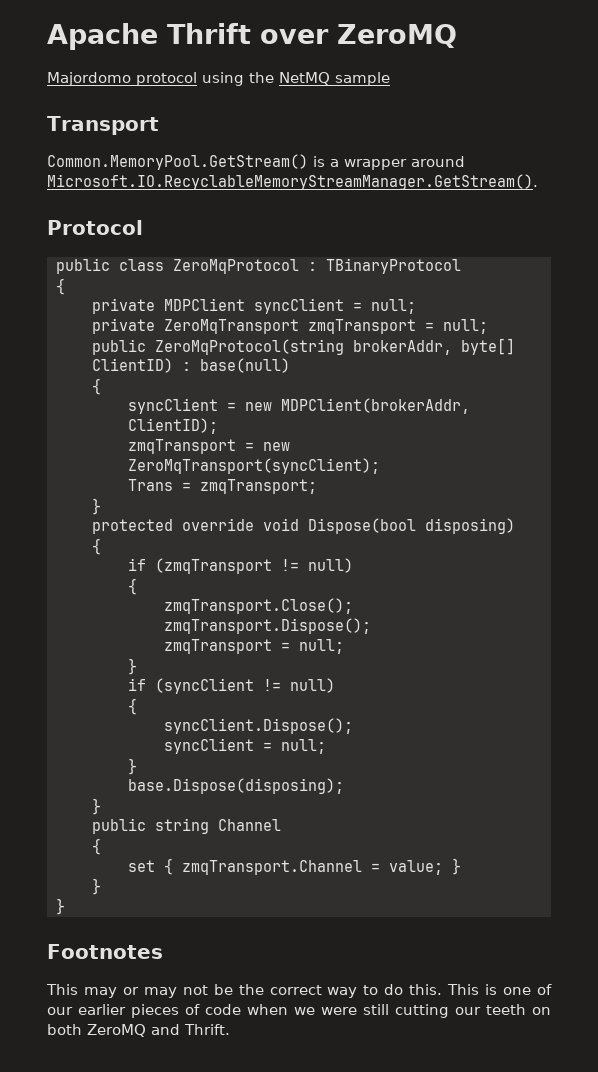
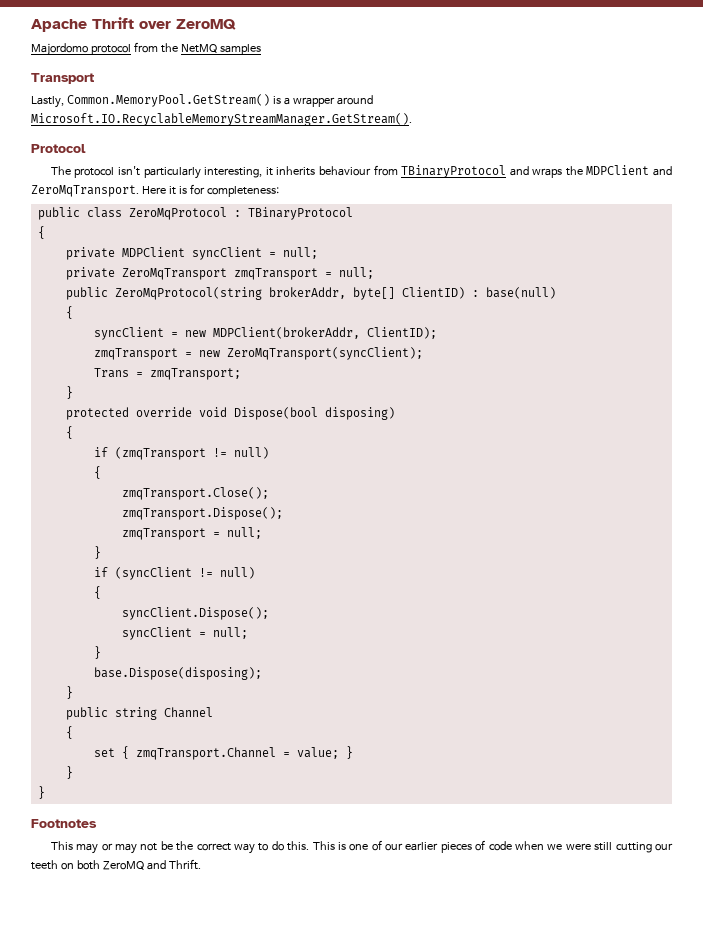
- Majordomo protocol using the NetMQ sample
+ Majordomo protocol from the NetMQ samples
- Common.MemoryPool.GetStream() is a wrapper around Microsoft.IO.RecyclableMemoryStreamManager.GetStream().
+ Lastly, Common.MemoryPool.GetStream() is a wrapper around Microsoft.IO.RecyclableMemoryStreamManager.GetStream().
+ The protocol isn't particularly interesting, it inherits behaviour from TBinaryProtocol and wraps the MDPClient and ZeroMqTransport. Here it is for completeness:

